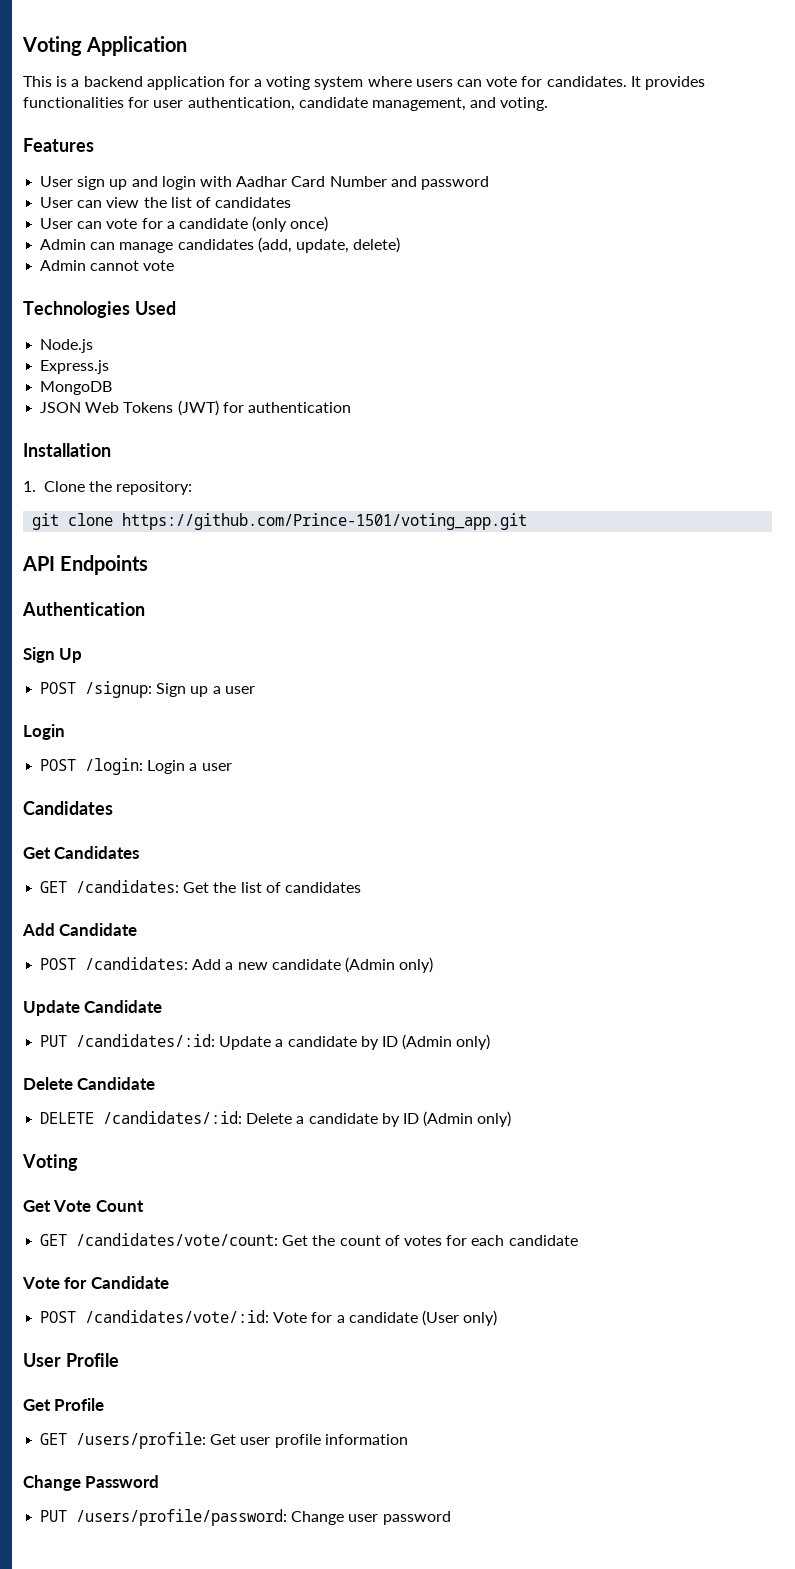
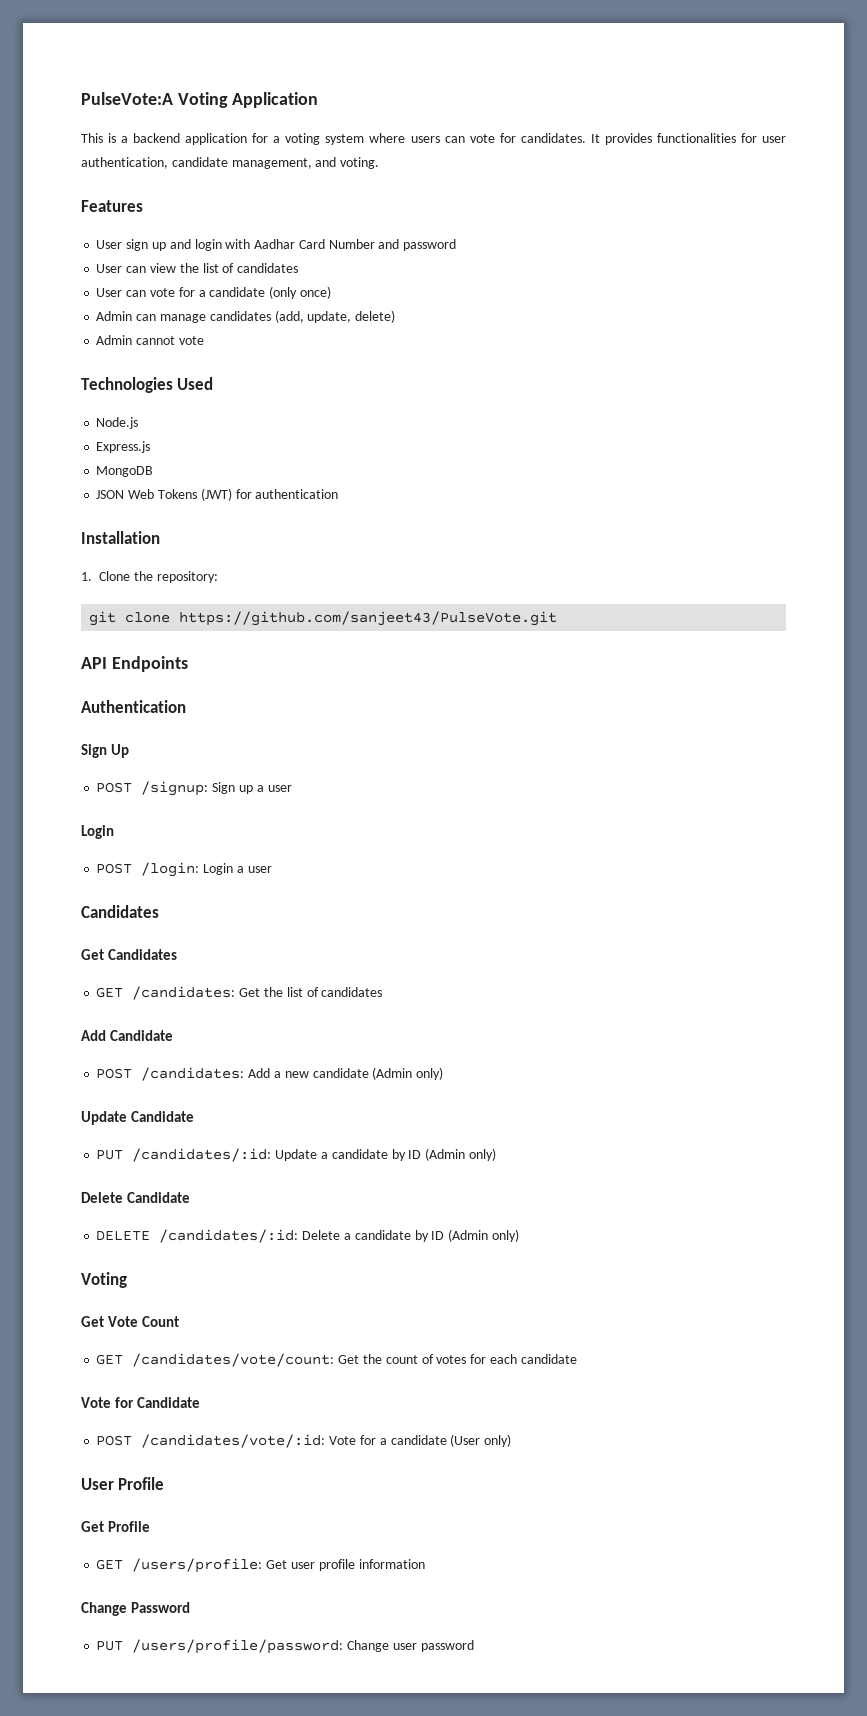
- Voting Application
+ PulseVote:A Voting Application
- git clone https://github.com/Prince-1501/voting_app.git
+ git clone https://github.com/sanjeet43/PulseVote.git

